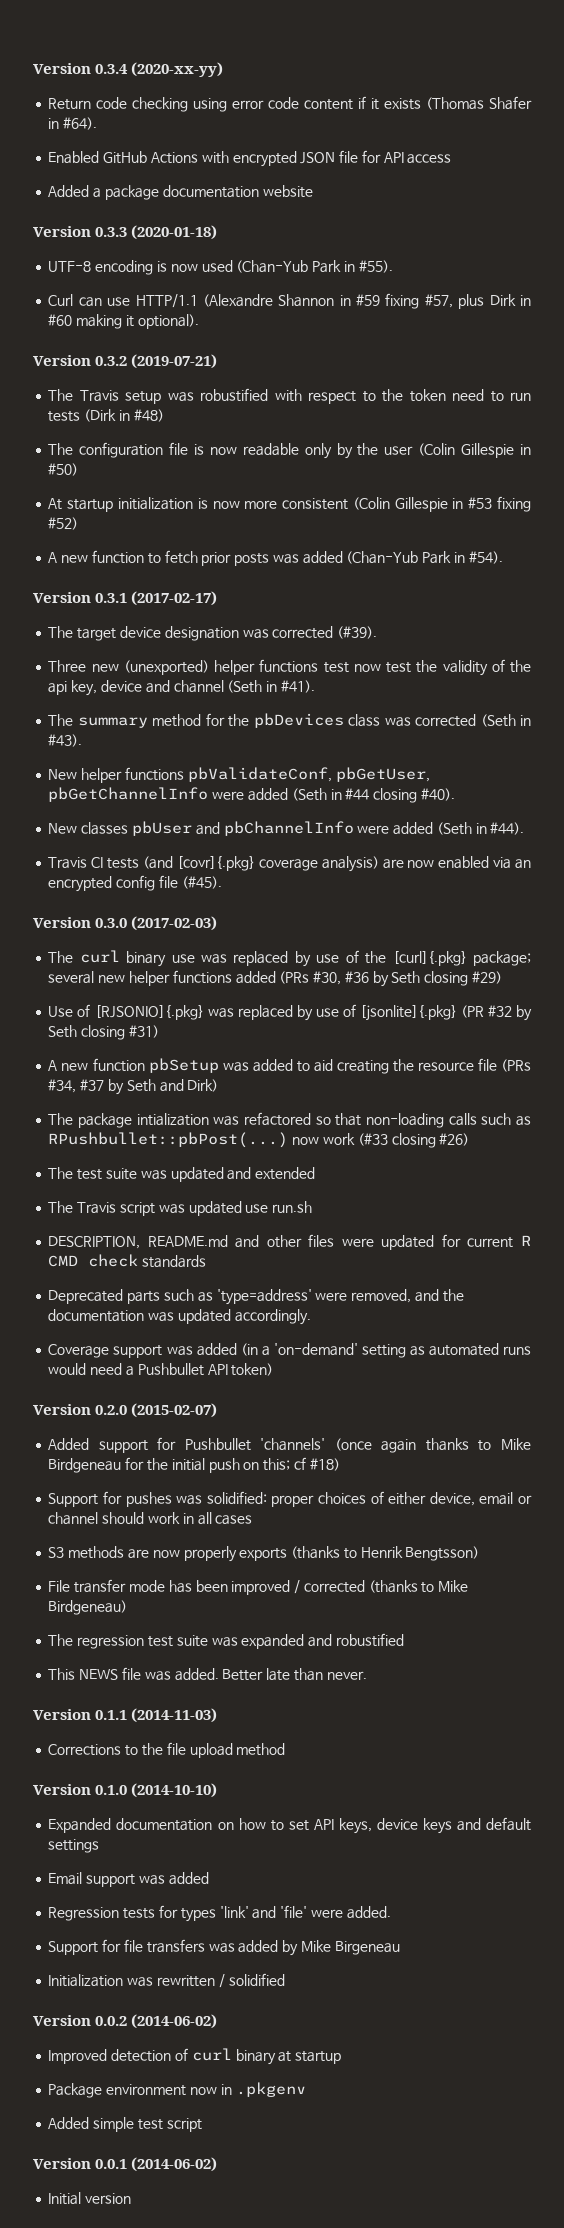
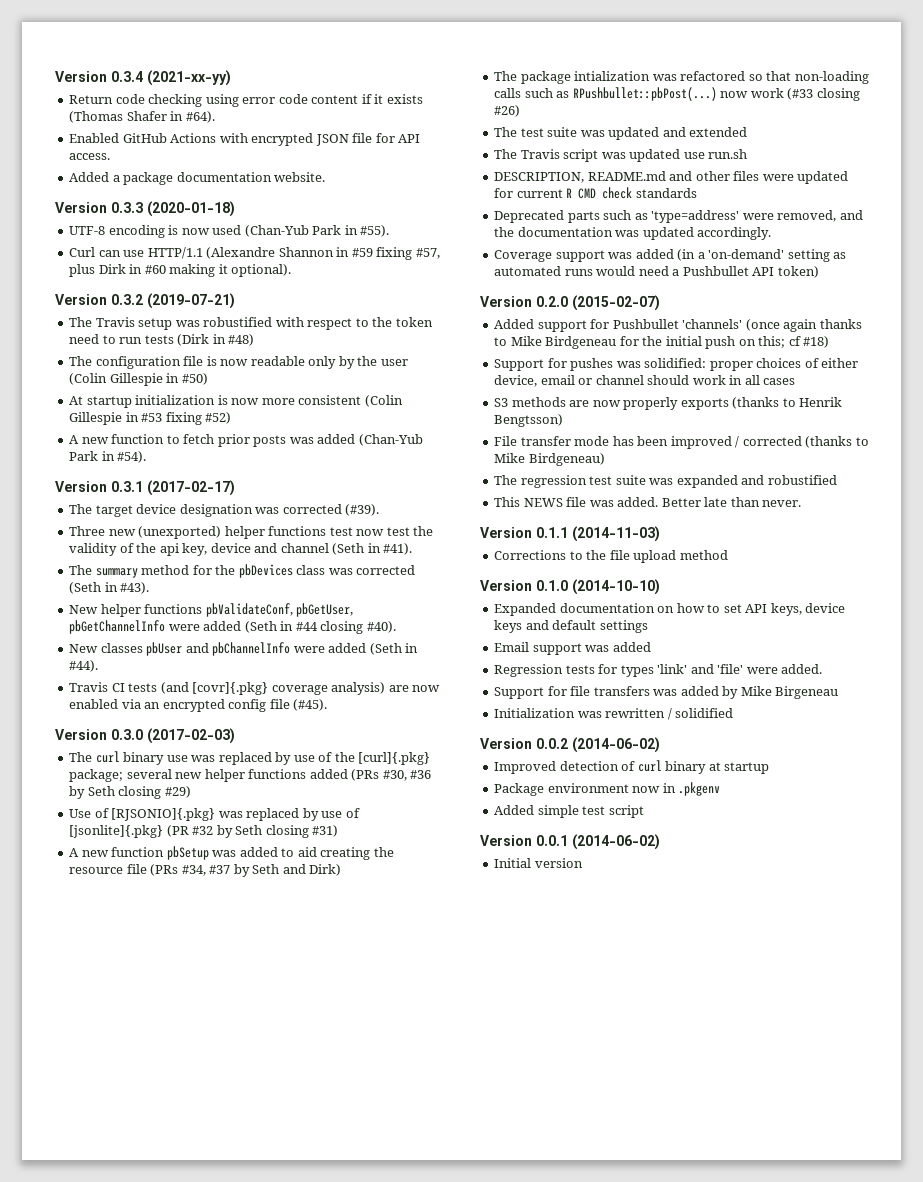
- Version 0.3.4 (2020-xx-yy)
+ Version 0.3.4 (2021-xx-yy)
- Enabled GitHub Actions with encrypted JSON file for API access
+ Enabled GitHub Actions with encrypted JSON file for API access.
- Added a package documentation website
+ Added a package documentation website.

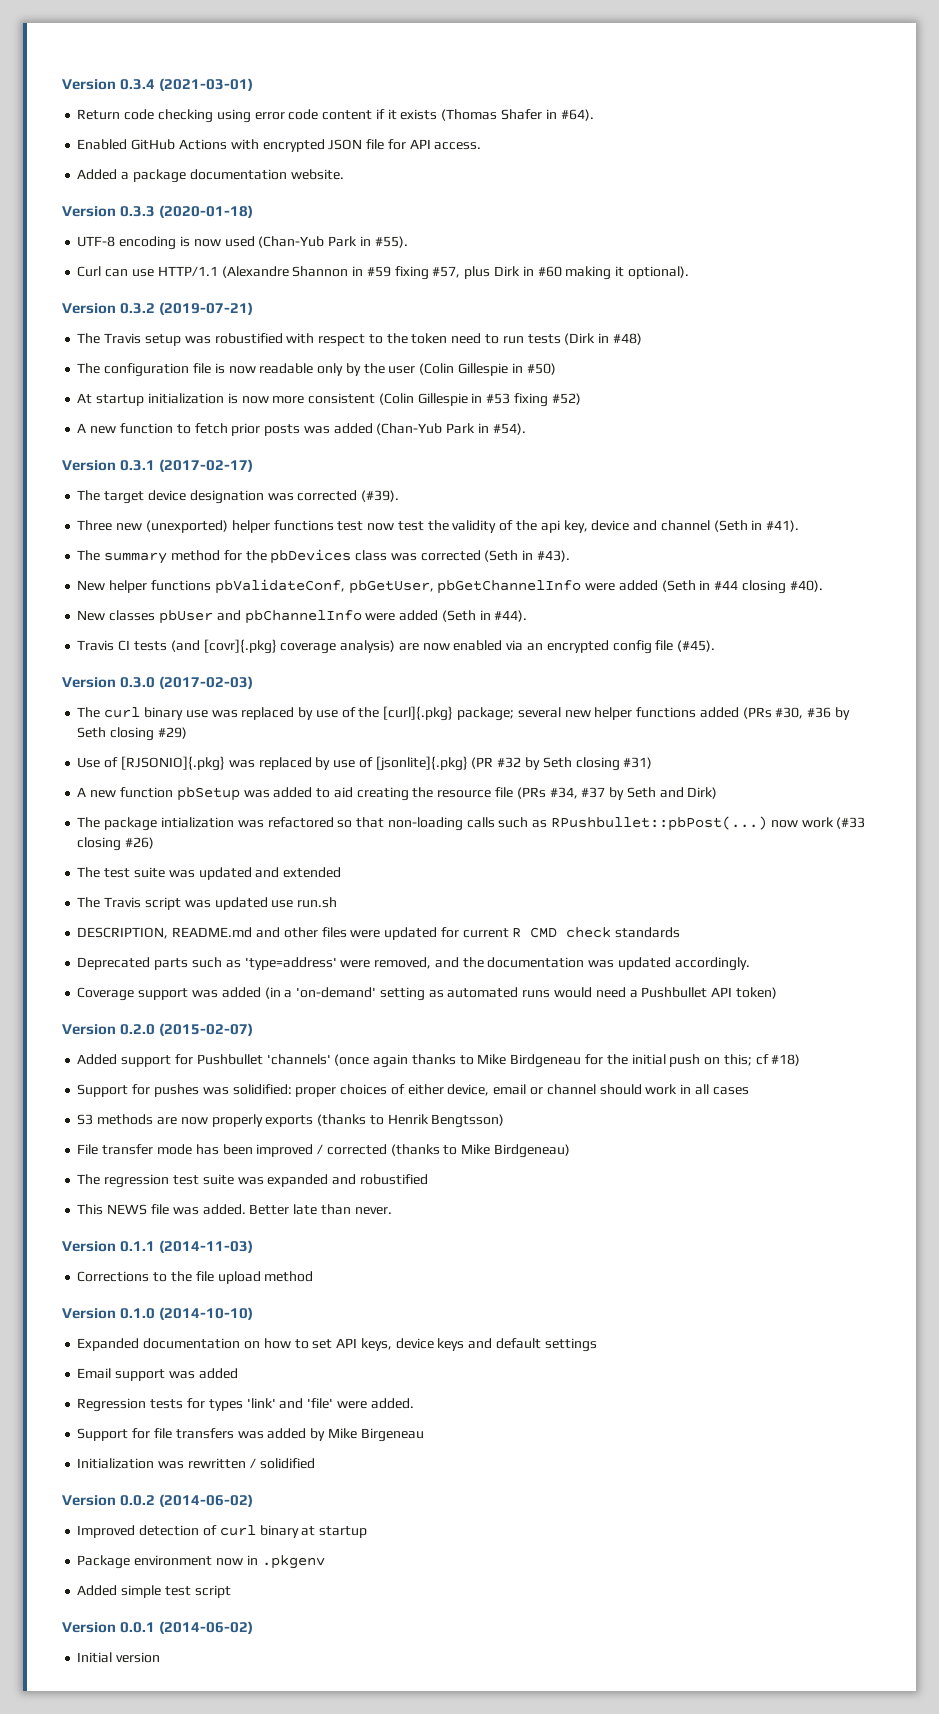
- Version 0.3.4 (2021-xx-yy)
+ Version 0.3.4 (2021-03-01)

